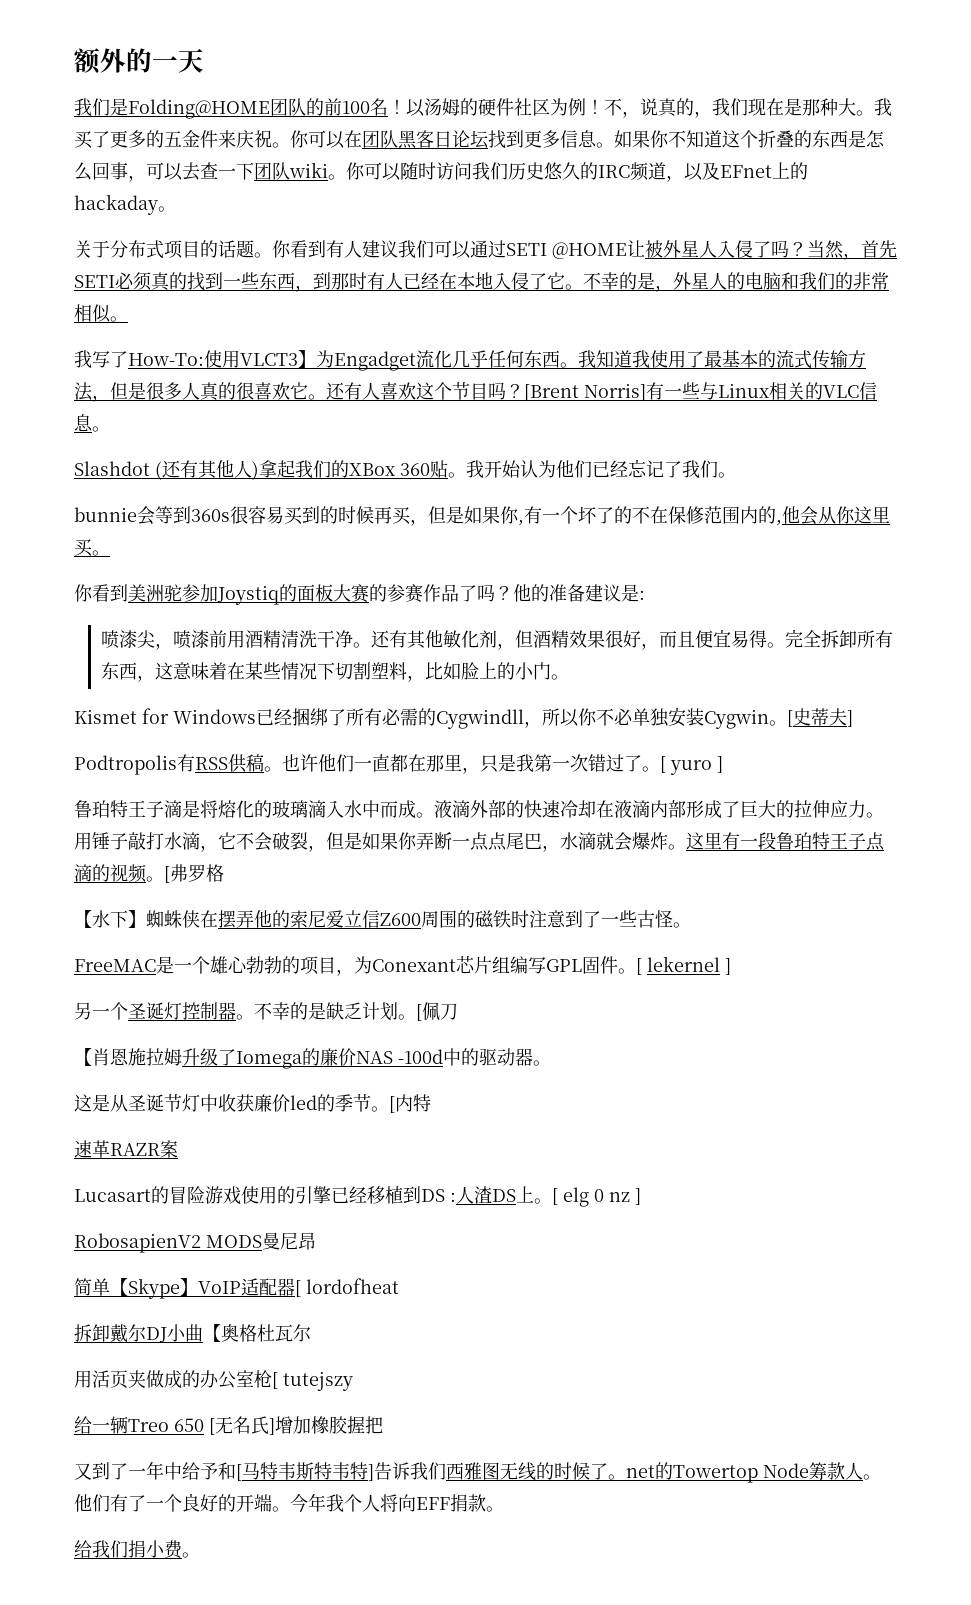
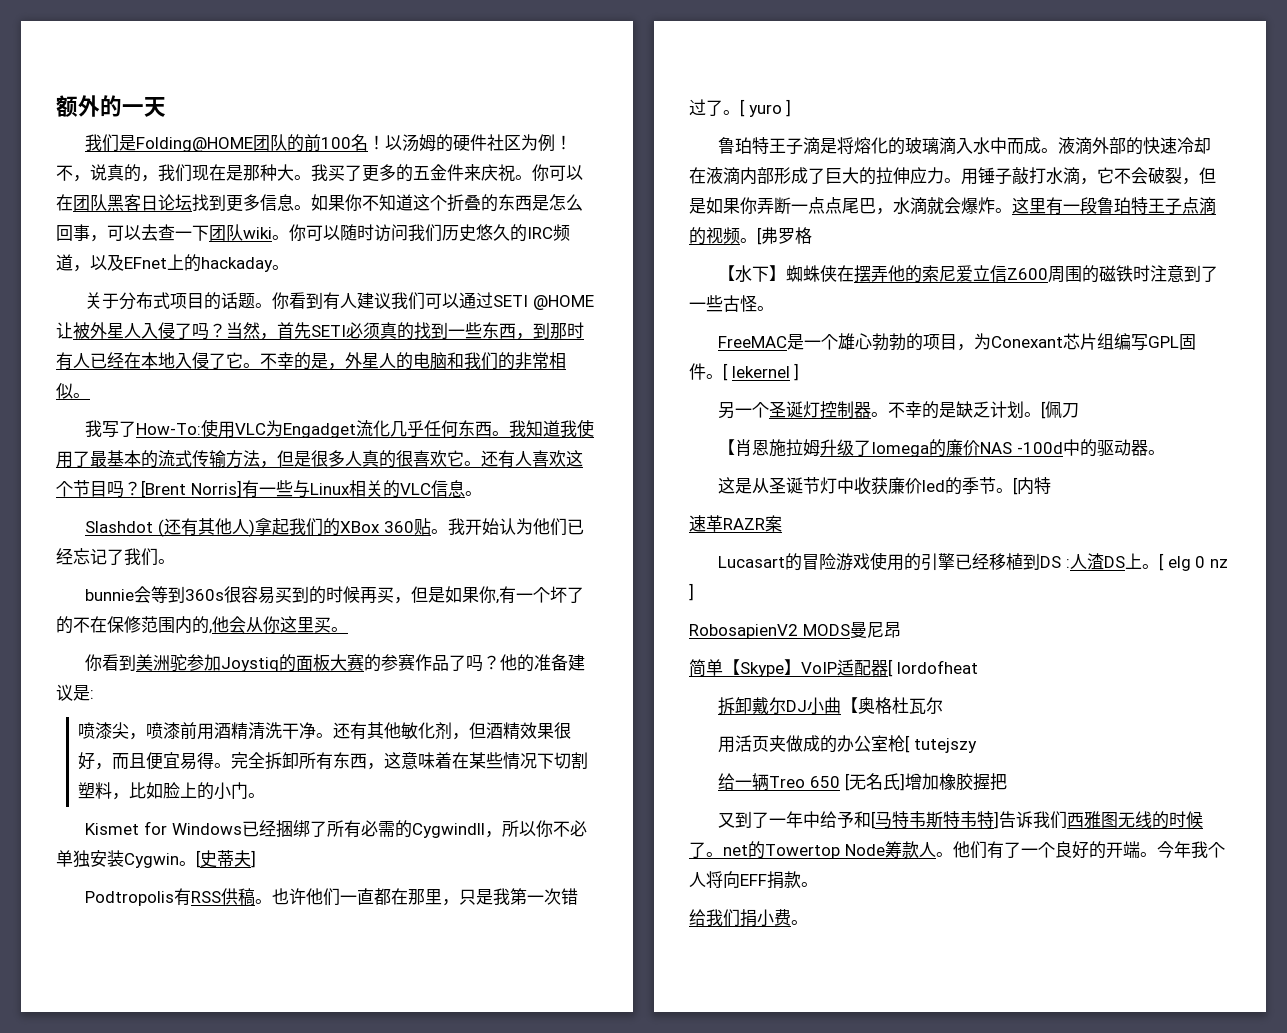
- 我写了How-To:使用VLCT3】为Engadget流化几乎任何东西。
+ 我写了How-To:使用VLC为Engadget流化几乎任何东西。

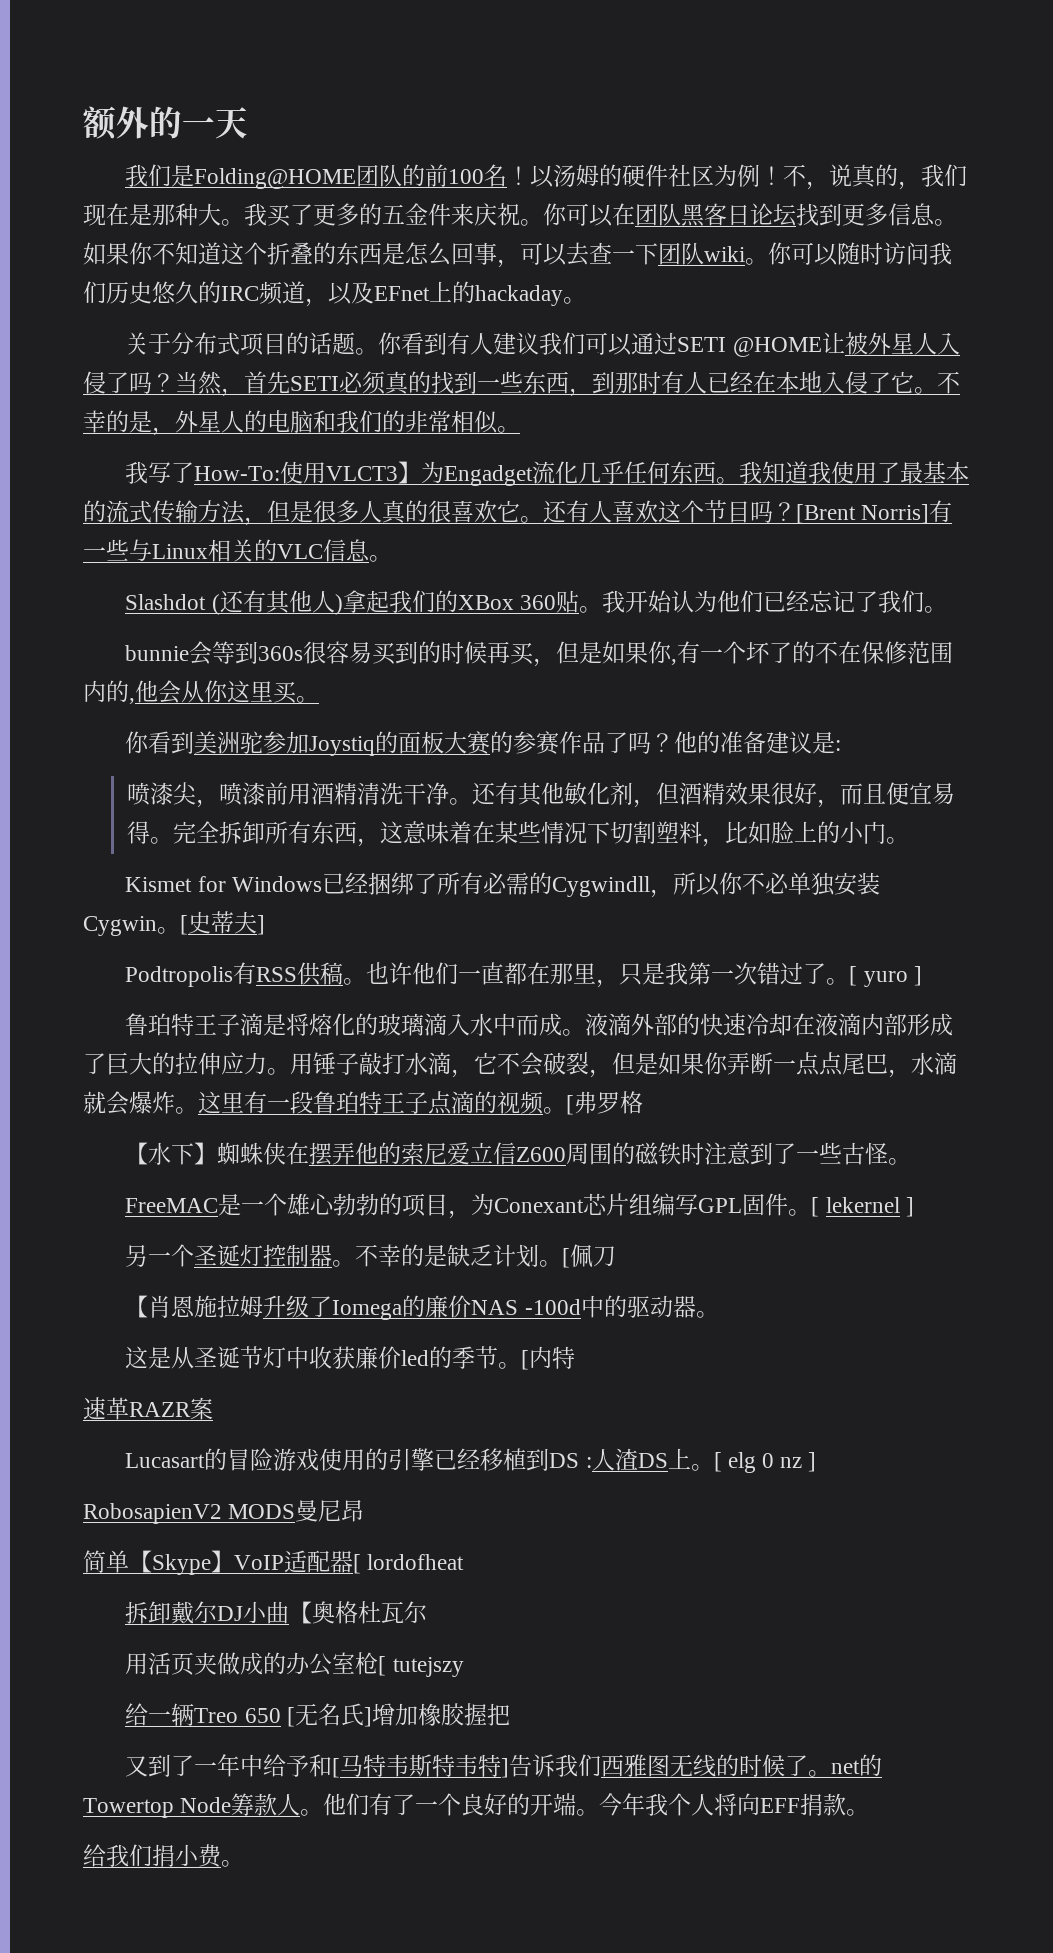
- 我写了How-To:使用VLC为Engadget流化几乎任何东西。
+ 我写了How-To:使用VLCT3】为Engadget流化几乎任何东西。

